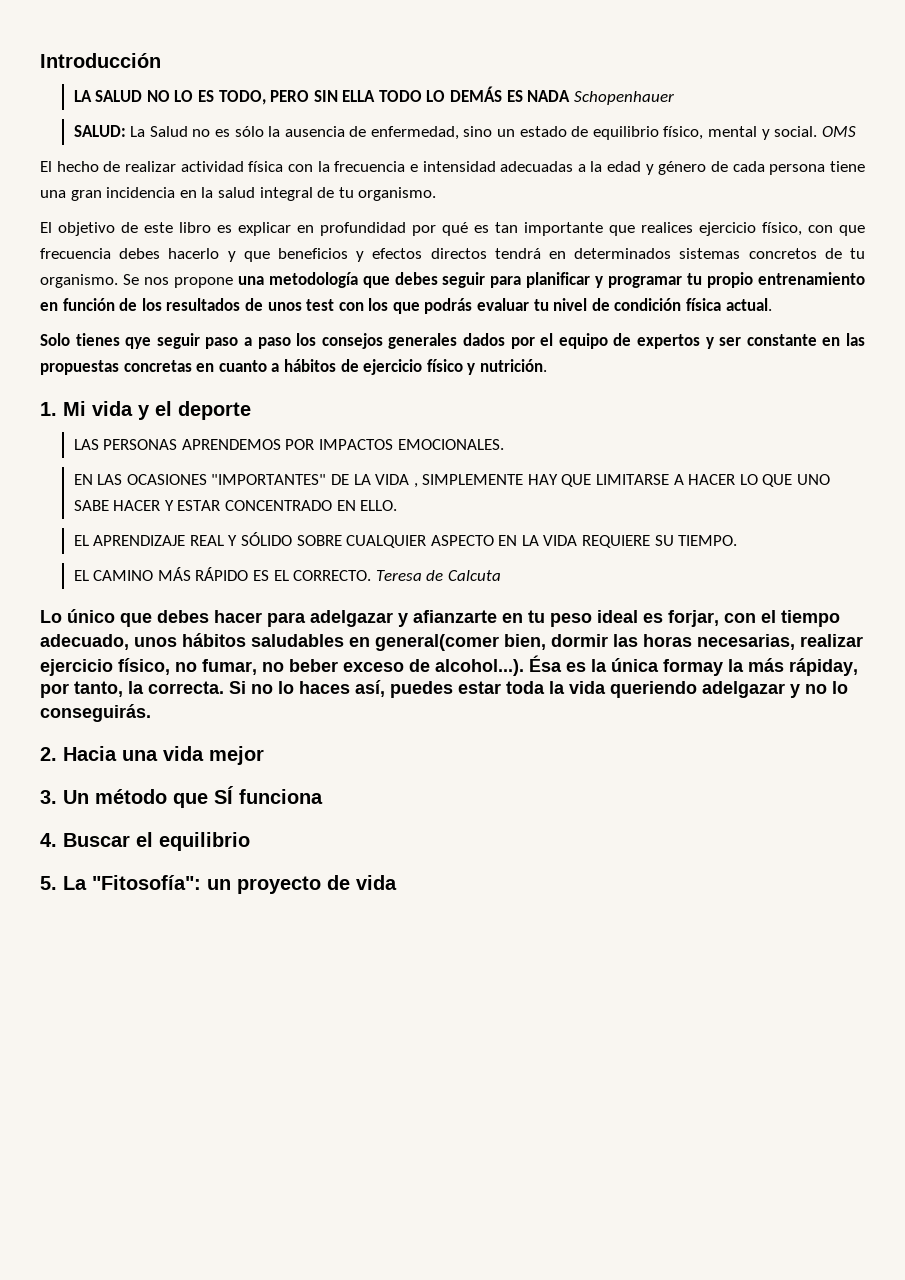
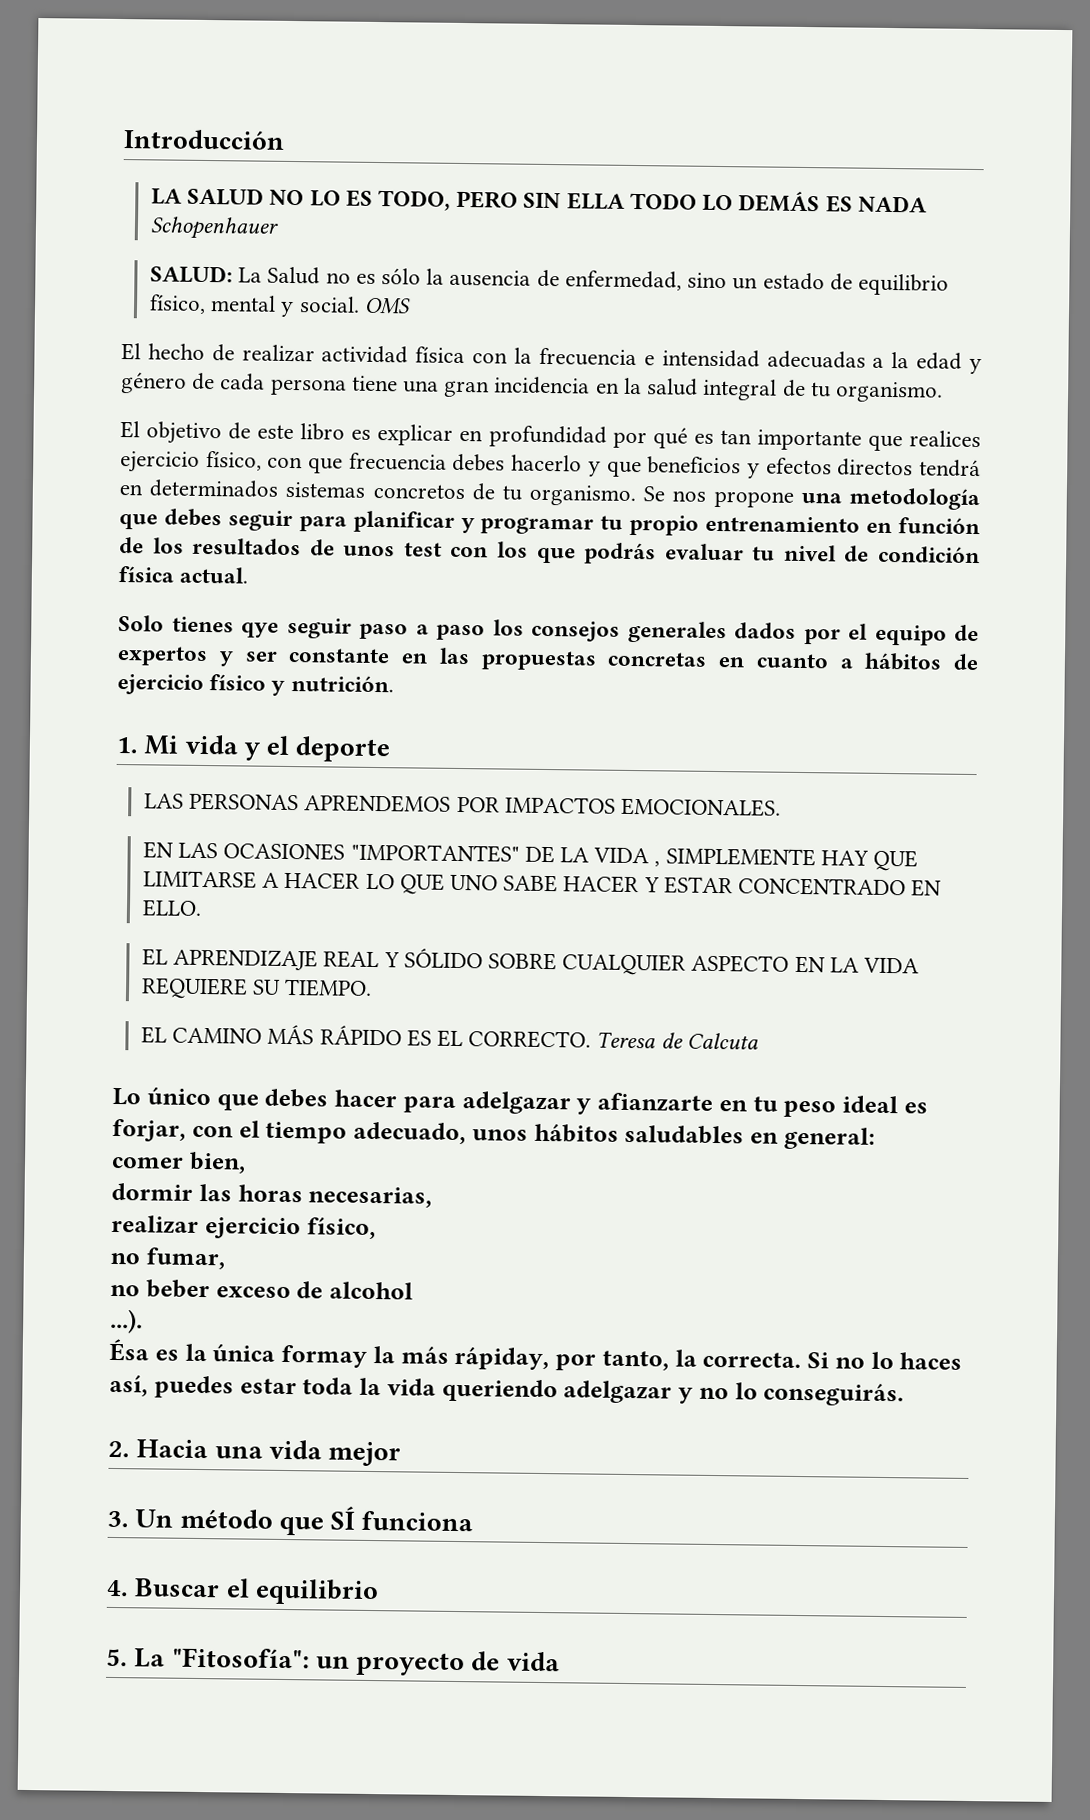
- Lo único que debes hacer para adelgazar y afianzarte en tu peso ideal es forjar, con el tiempo adecuado, unos hábitos saludables en general(comer bien, dormir las horas necesarias, realizar ejercicio físico, no fumar, no beber exceso de alcohol...). Ésa es la única formay la más rápiday, por tanto, la correcta.
+ Lo único que debes hacer para adelgazar y afianzarte en tu peso ideal es forjar, con el tiempo adecuado, unos hábitos saludables en general:
+ comer bien,
+ dormir las horas necesarias,
+ realizar ejercicio físico,
+ no fumar,
+ no beber exceso de alcohol
+ ...).
+ Ésa es la única formay la más rápiday, por tanto, la correcta.

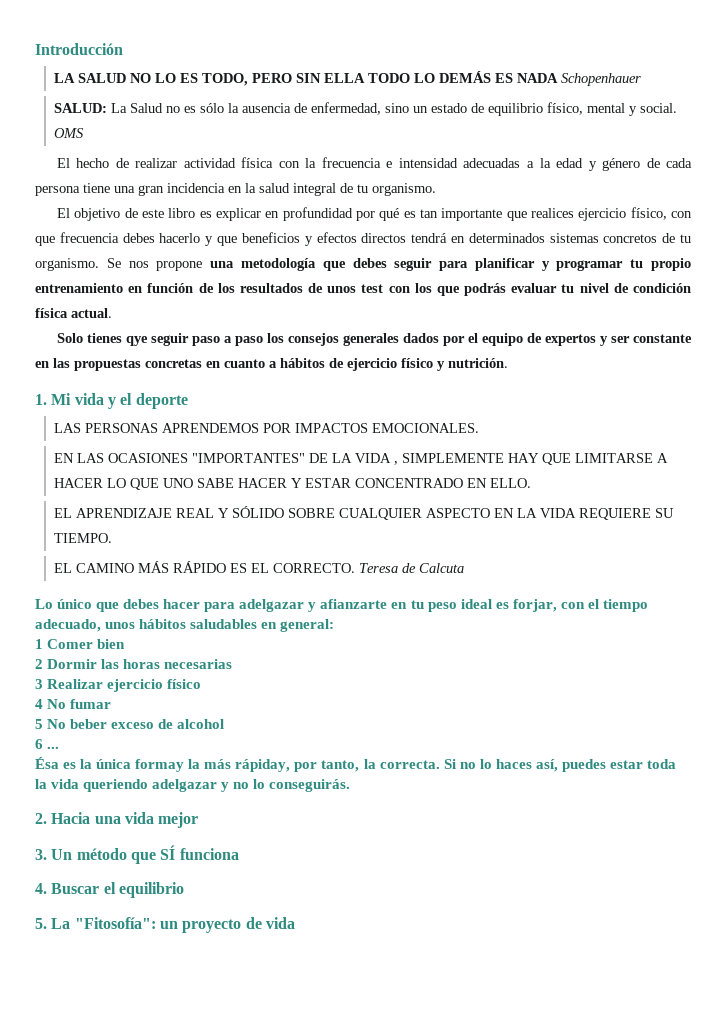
- comer bien,
- dormir las horas necesarias,
- realizar ejercicio físico,
- no fumar,
- no beber exceso de alcohol
+ 1 Comer bien
+ 2 Dormir las horas necesarias
+ 3 Realizar ejercicio físico
+ 4 No fumar
+ 5 No beber exceso de alcohol
- ...).
+ 6 ...

